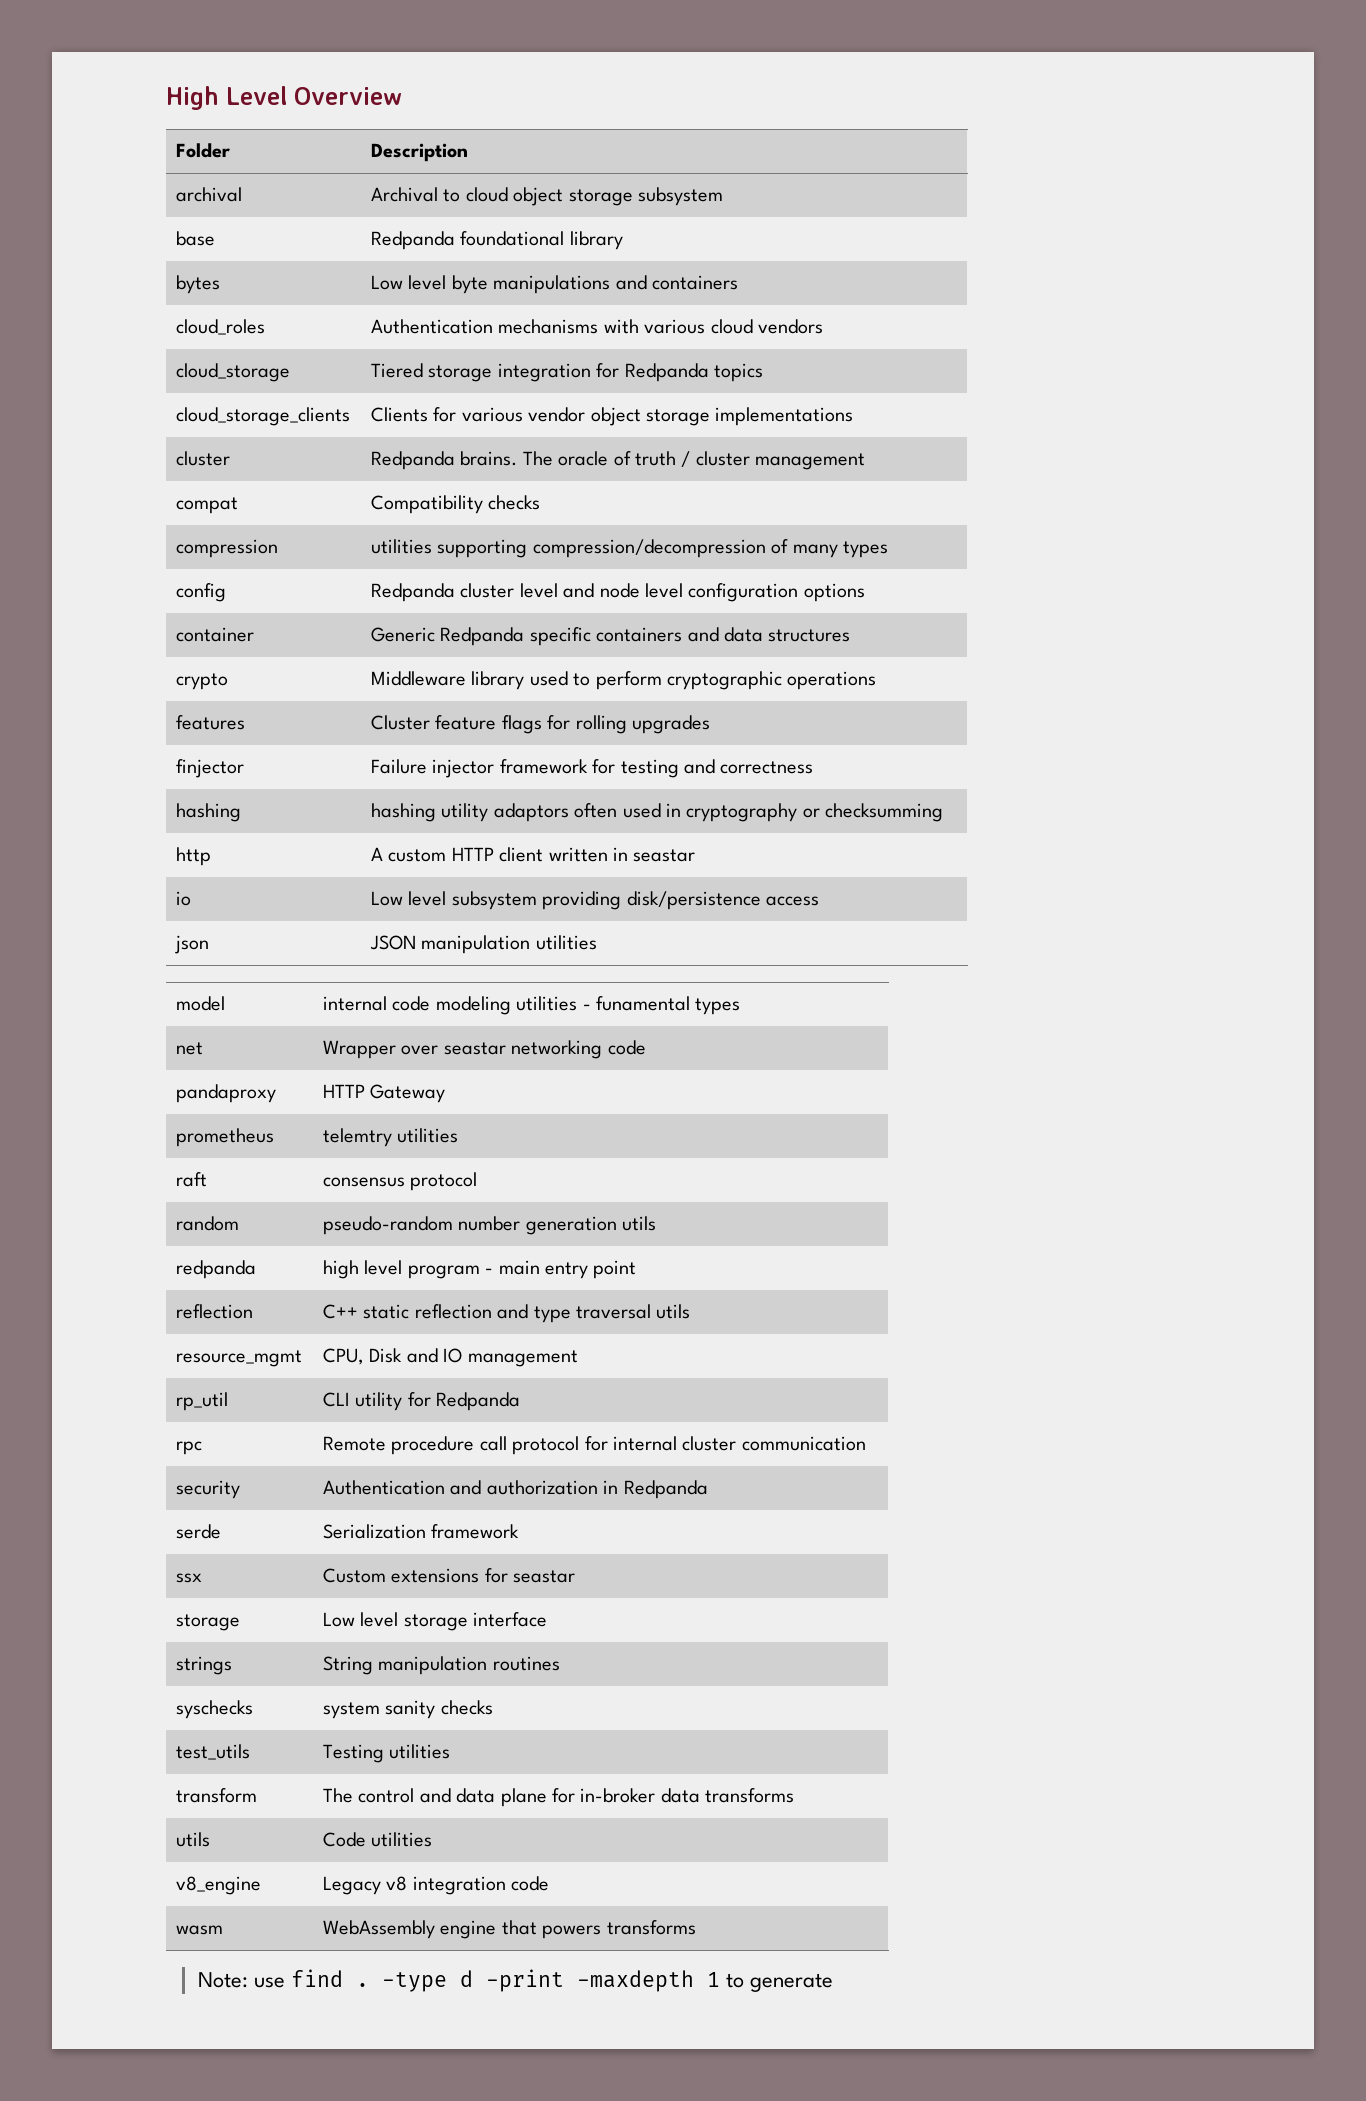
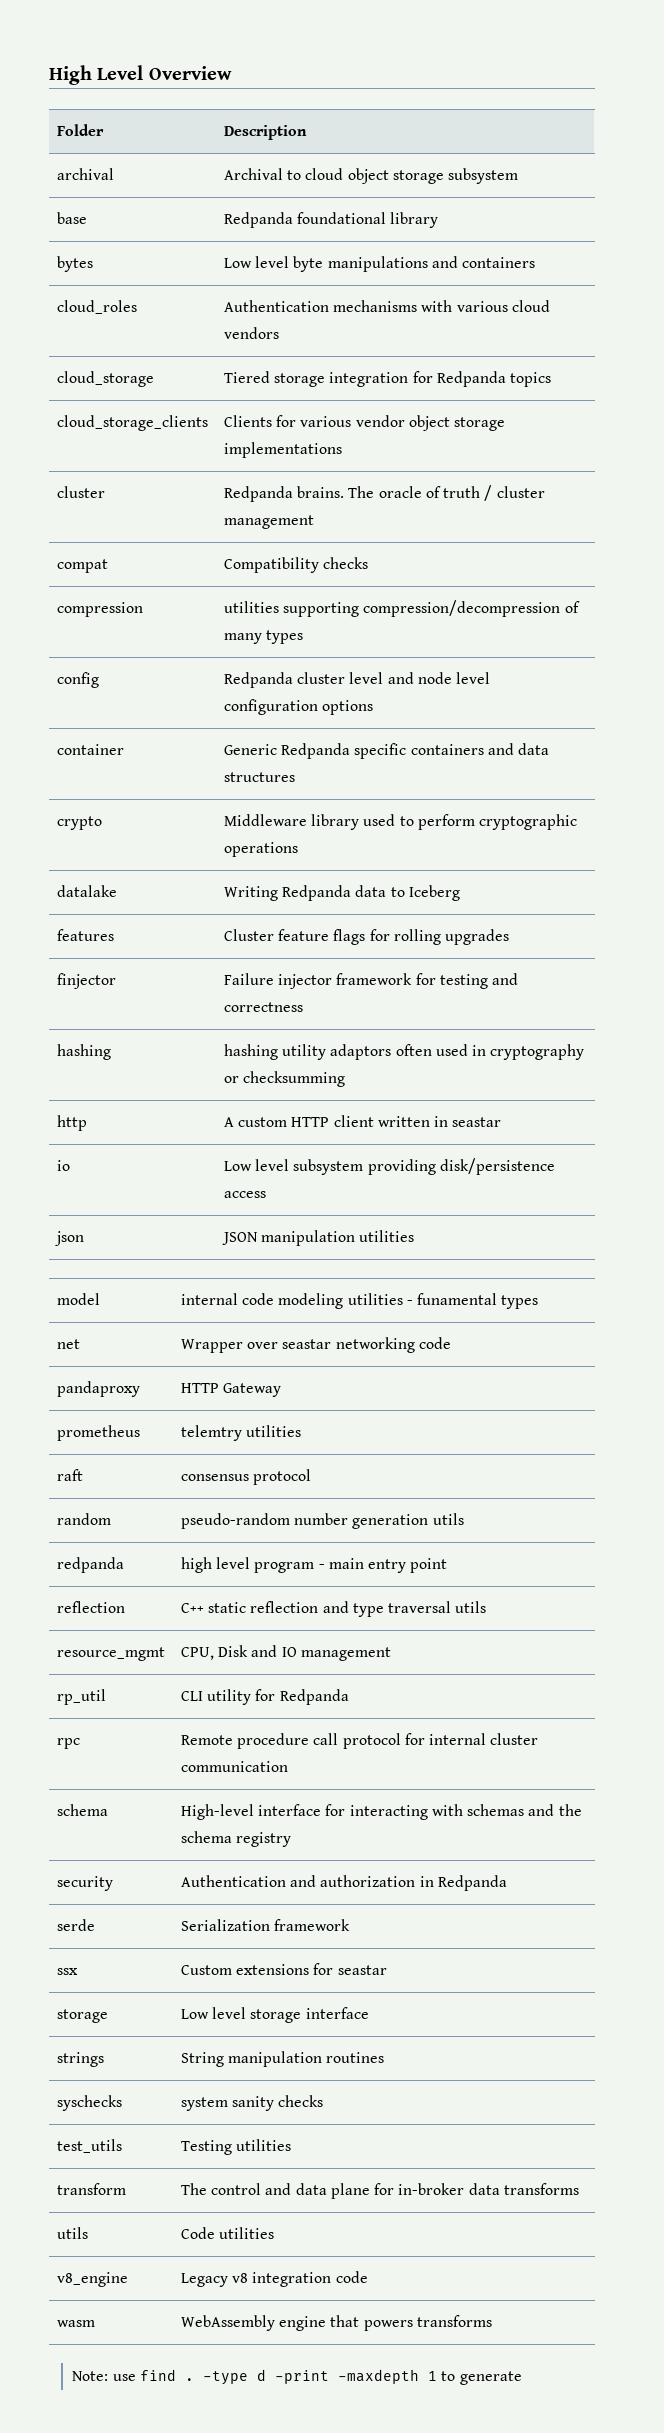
+ datalake | Writing Redpanda data to Iceberg
+ schema | High-level interface for interacting with schemas and the schema registry

